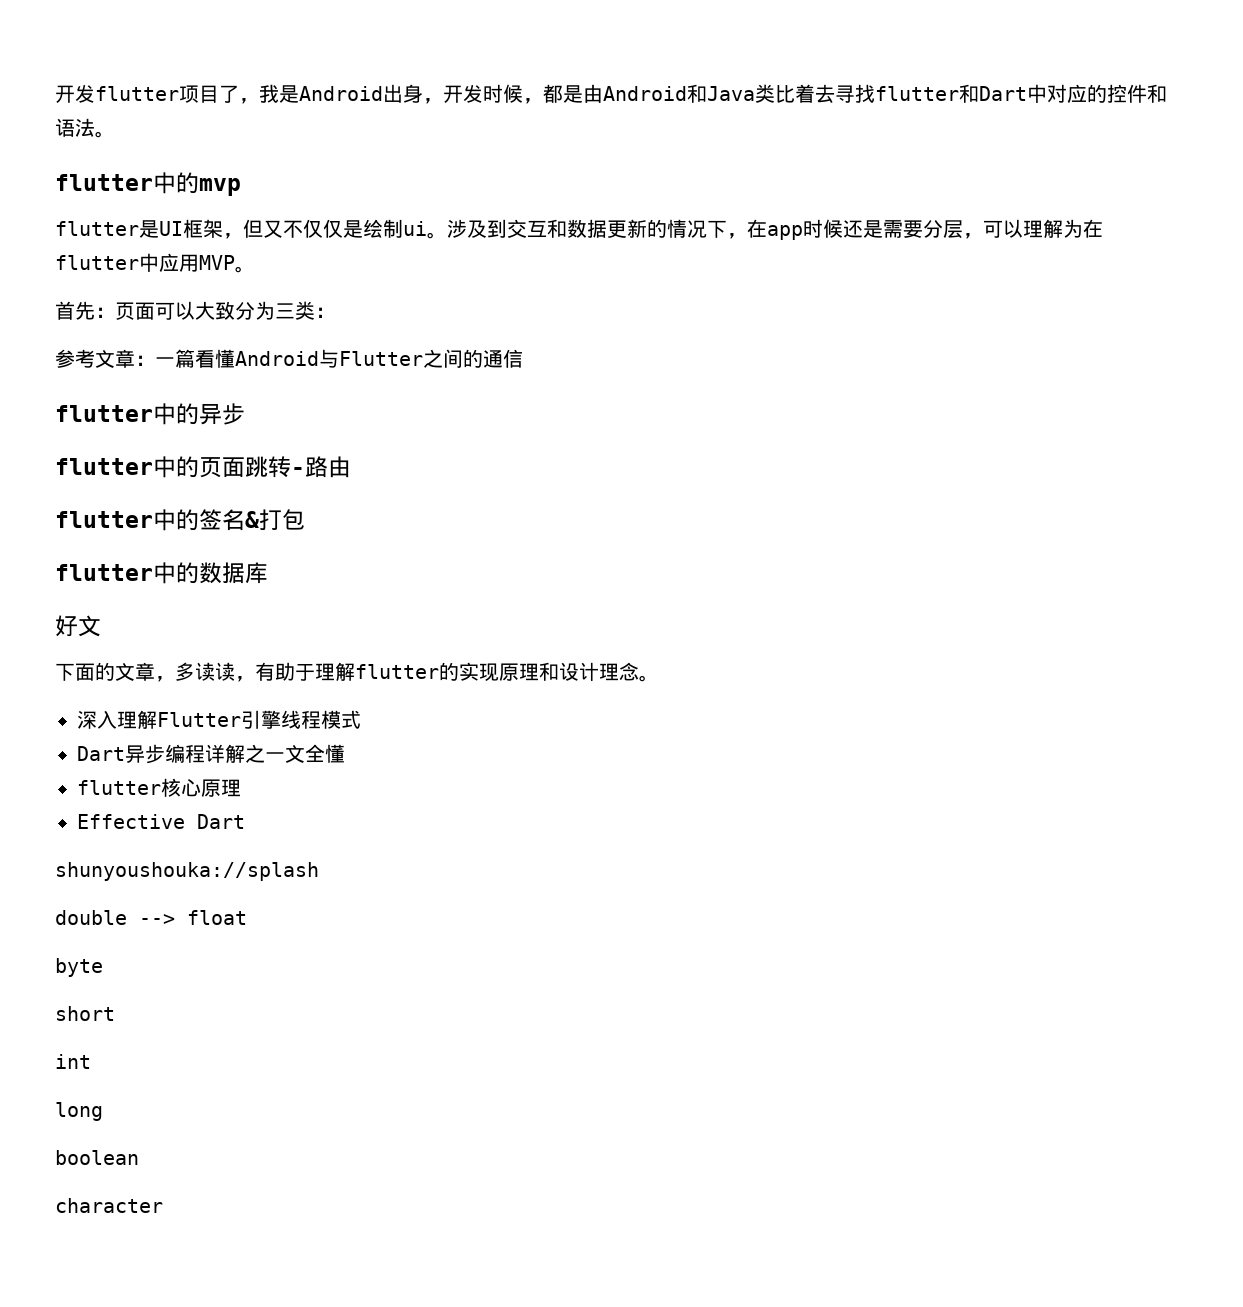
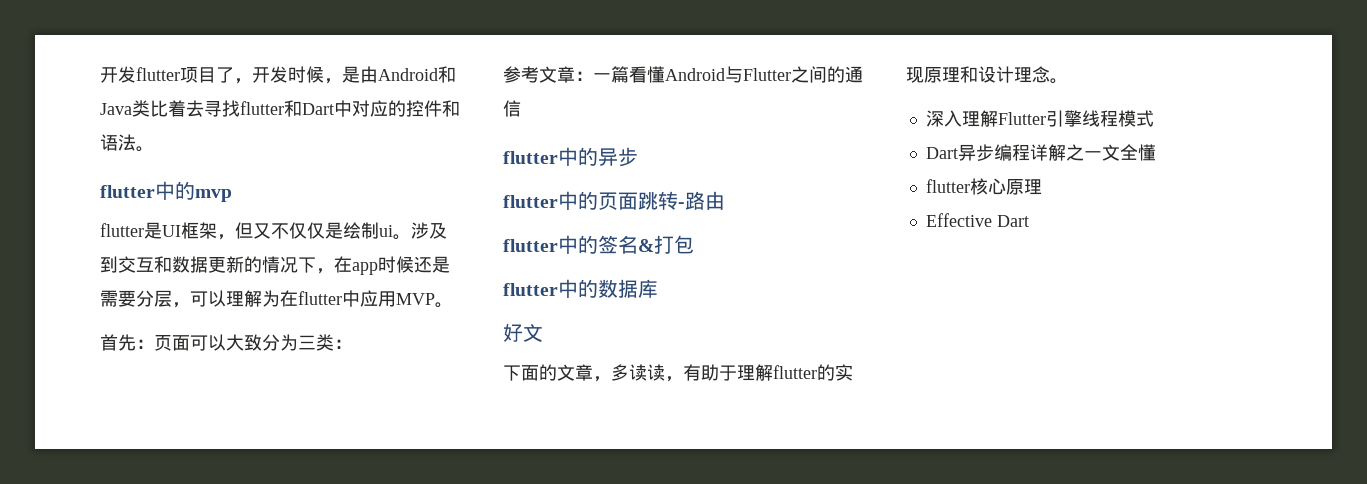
- 开发flutter项目了，我是Android出身，开发时候，都是由Android和Java类比着去寻找flutter和Dart中对应的控件和语法。
+ 开发flutter项目了，开发时候，是由Android和Java类比着去寻找flutter和Dart中对应的控件和语法。
- shunyoushouka://splash
- double --> float
- byte
- short
- int
- long
- boolean
- character

